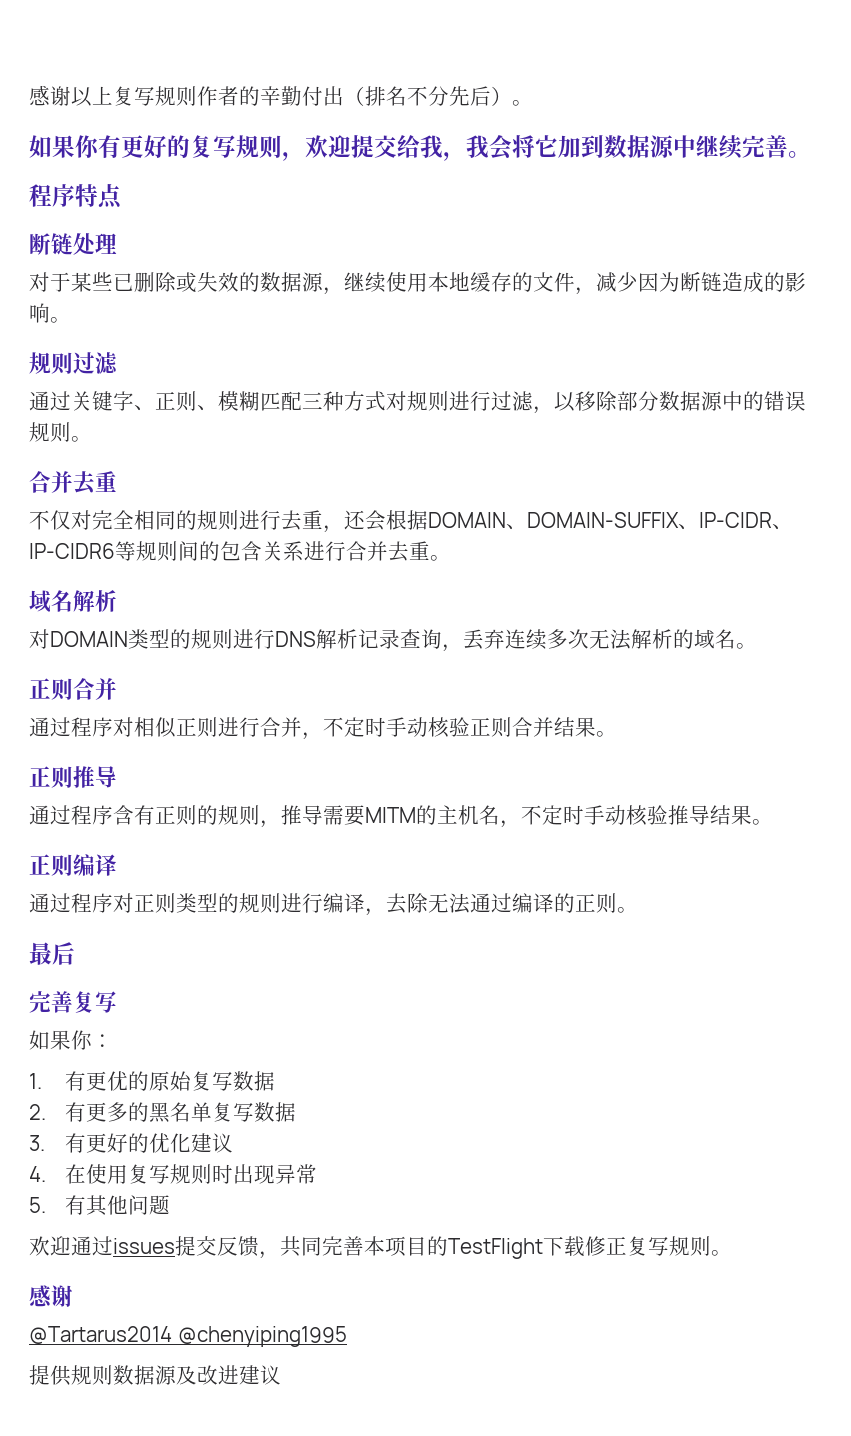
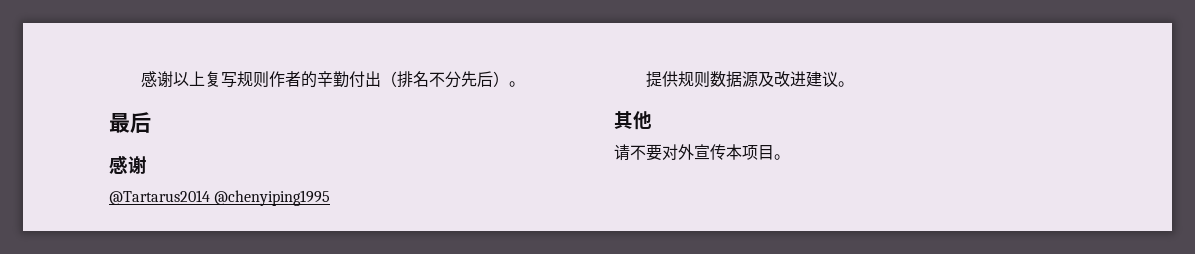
- 如果你有更好的复写规则，欢迎提交给我，我会将它加到数据源中继续完善。
- 程序特点
- 断链处理
- 对于某些已删除或失效的数据源，继续使用本地缓存的文件，减少因为断链造成的影响。
- 规则过滤
- 通过关键字、正则、模糊匹配三种方式对规则进行过滤，以移除部分数据源中的错误规则。
- 合并去重
- 不仅对完全相同的规则进行去重，还会根据DOMAIN、DOMAIN-SUFFIX、IP-CIDR、IP-CIDR6等规则间的包含关系进行合并去重。
- 域名解析
- 对DOMAIN类型的规则进行DNS解析记录查询，丢弃连续多次无法解析的域名。
- 正则合并
- 通过程序对相似正则进行合并，不定时手动核验正则合并结果。
- 正则推导
- 通过程序含有正则的规则，推导需要MITM的主机名，不定时手动核验推导结果。
- 正则编译
- 通过程序对正则类型的规则进行编译，去除无法通过编译的正则。
  最后
- 完善复写
- 如果你：
- 1.有更优的原始复写数据
- 2.有更多的黑名单复写数据
- 3.有更好的优化建议
- 4.在使用复写规则时出现异常
- 5.有其他问题
- 欢迎通过issues提交反馈，共同完善本项目的TestFlight下载修正复写规则。
- 提供规则数据源及改进建议
+ 提供规则数据源及改进建议。
+ 其他
+ 请不要对外宣传本项目。

